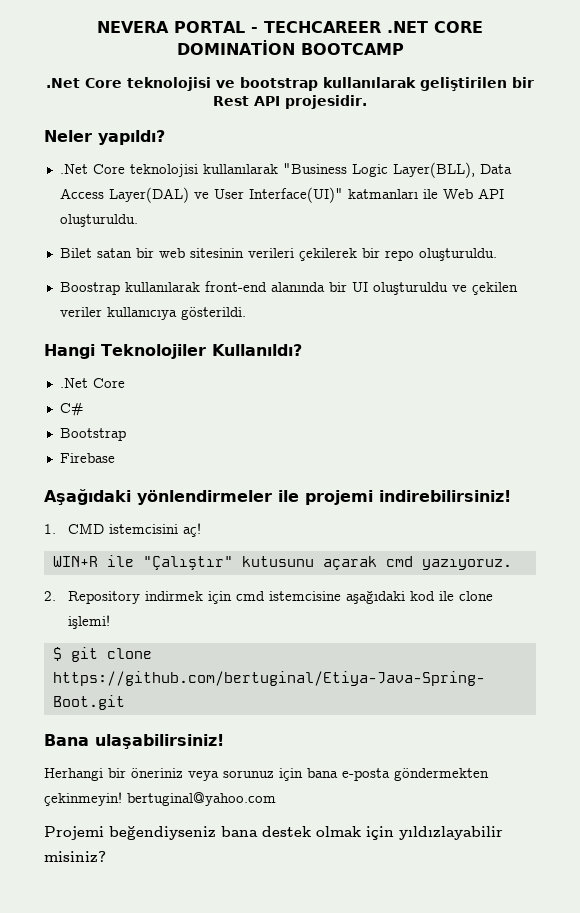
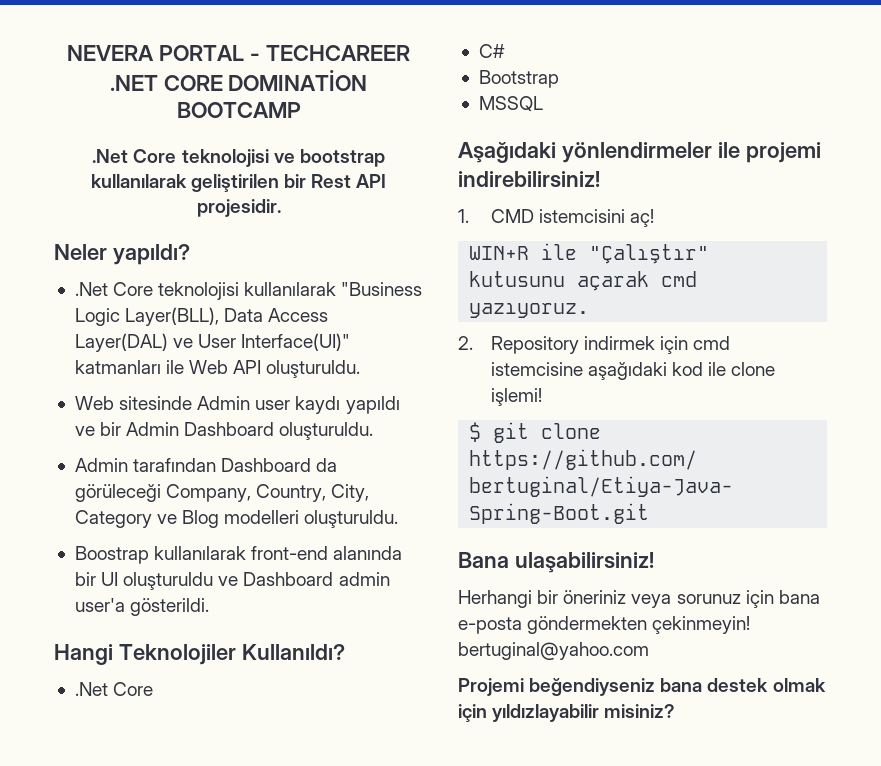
- Bilet satan bir web sitesinin verileri çekilerek bir repo oluşturuldu.
+ Web sitesinde Admin user kaydı yapıldı ve bir Admin Dashboard oluşturuldu.
+ Admin tarafından Dashboard da görüleceği Company, Country, City, Category ve Blog modelleri oluşturuldu.
- Boostrap kullanılarak front-end alanında bir UI oluşturuldu ve çekilen veriler kullanıcıya gösterildi.
+ Boostrap kullanılarak front-end alanında bir UI oluşturuldu ve Dashboard admin user'a gösterildi.
- Firebase
+ MSSQL

